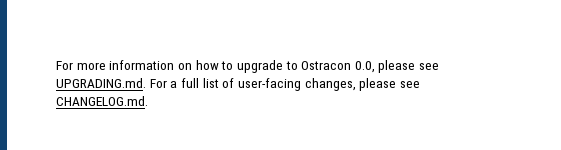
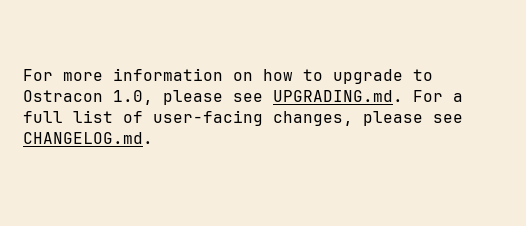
- For more information on how to upgrade to Ostracon 0.0, please see UPGRADING.md. For a full list of user-facing changes, please see CHANGELOG.md.
+ For more information on how to upgrade to Ostracon 1.0, please see UPGRADING.md. For a full list of user-facing changes, please see CHANGELOG.md.

